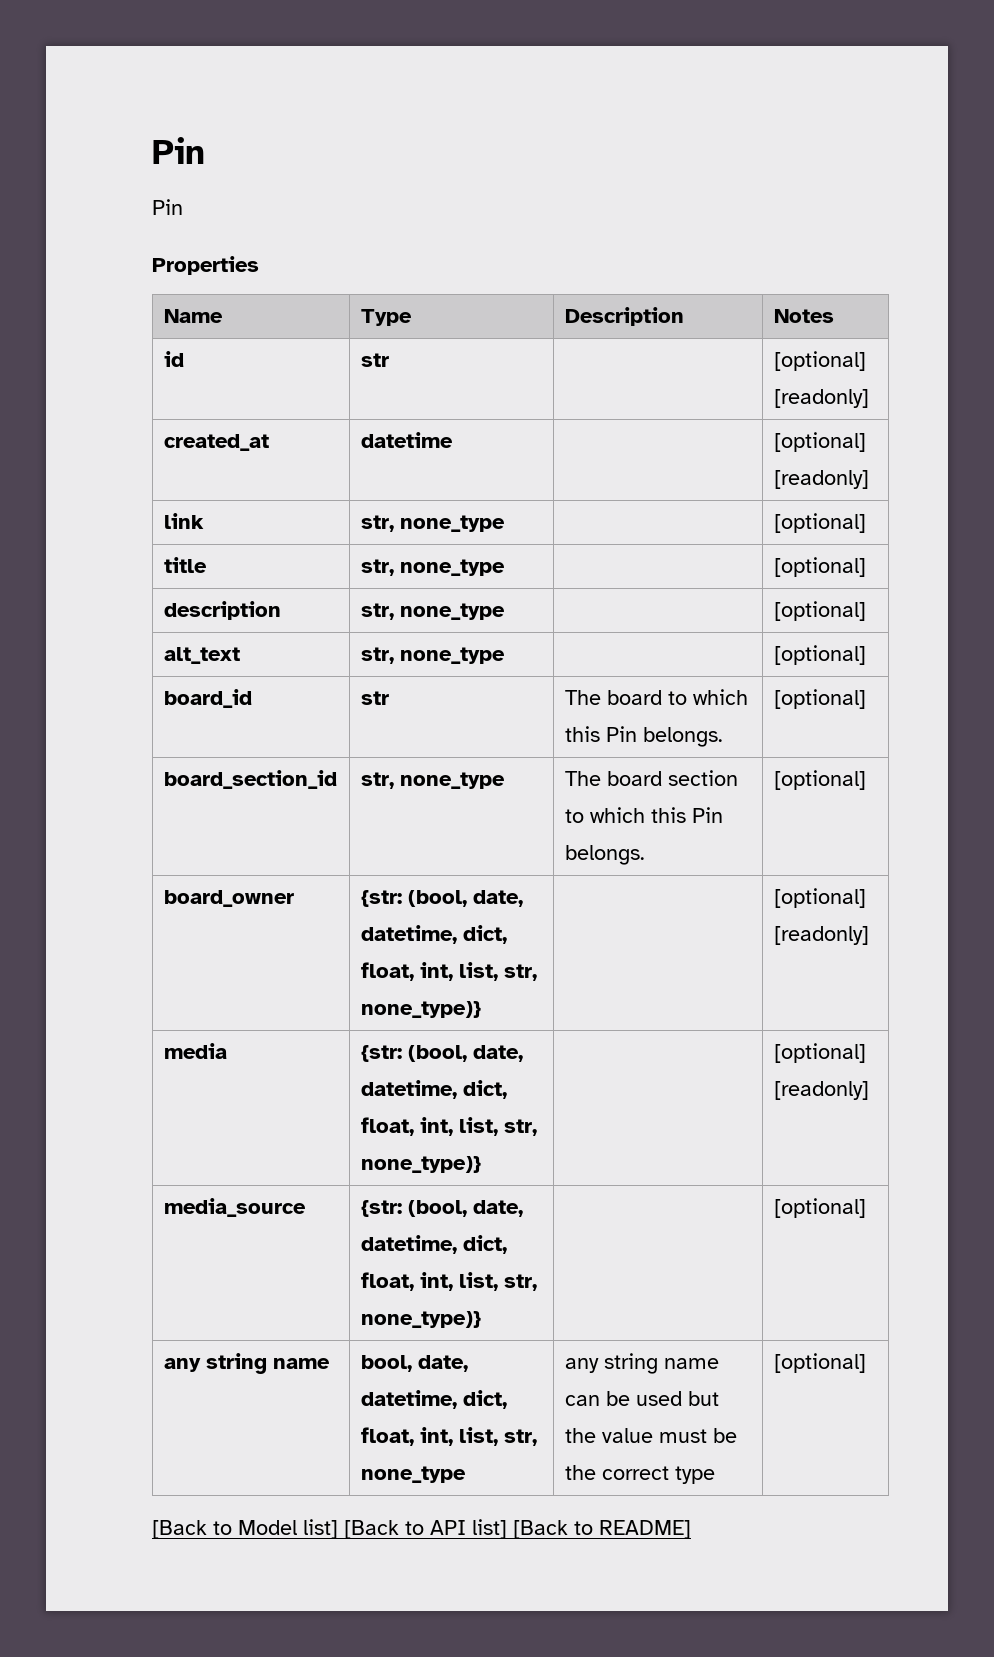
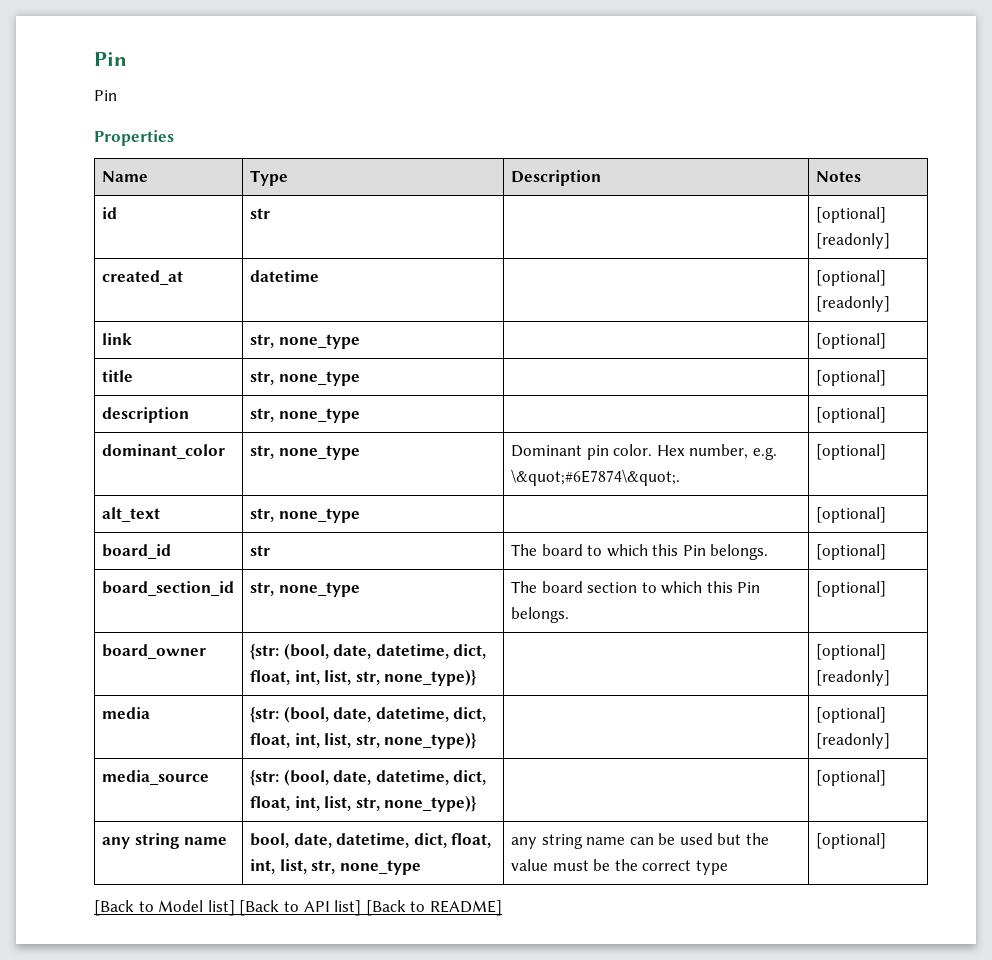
+ dominant_color | str, none_type | Dominant pin color. Hex number, e.g. \&quot;#6E7874\&quot;. | [optional]

